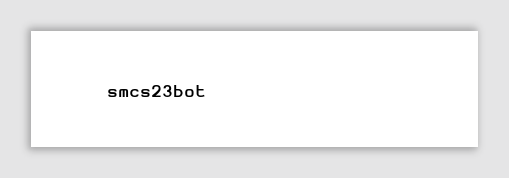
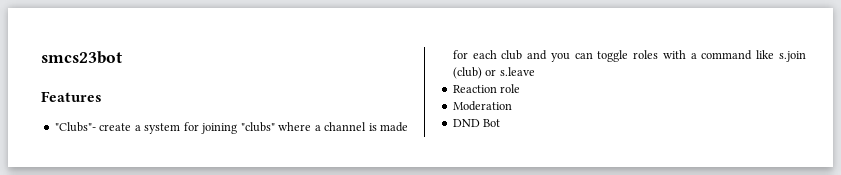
+ Features
+ "Clubs"- create a system for joining "clubs" where a channel is made for each club and you can toggle roles with a command like s.join (club) or s.leave
+ Reaction role
+ Moderation
+ DND Bot

